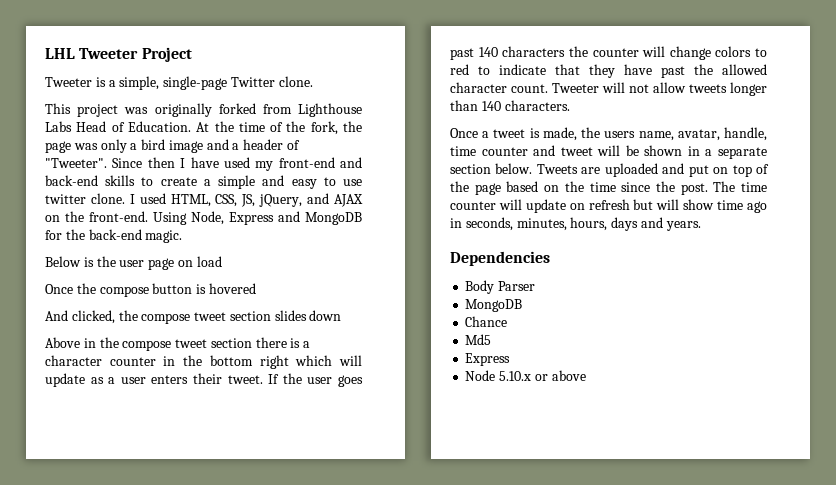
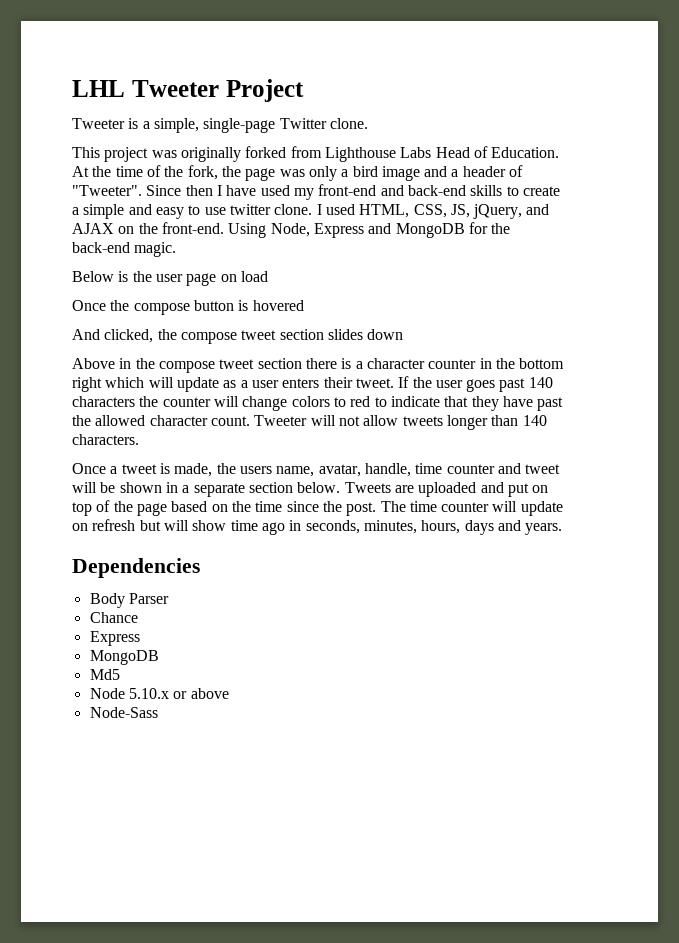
  Body Parser
+ Chance
+ Express
  MongoDB
- Chance
  Md5
- Express
+ Node-Sass

